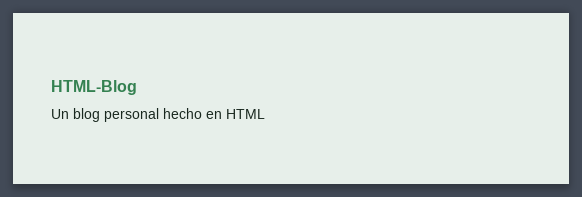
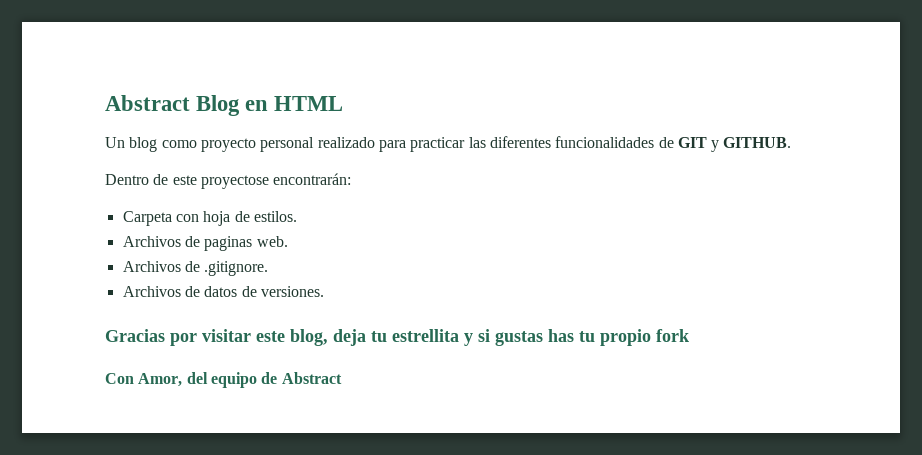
- HTML-Blog
- Un blog personal hecho en HTML
+ Abstract Blog en HTML
+ Un blog como proyecto personal realizado para practicar las diferentes funcionalidades de GIT y GITHUB.
+ Dentro de este proyectose encontrarán:
+ Carpeta con hoja de estilos.
+ Archivos de paginas web.
+ Archivos de .gitignore.
+ Archivos de datos de versiones.
+ Gracias por visitar este blog, deja tu estrellita y si gustas has tu propio fork
+ Con Amor, del equipo de Abstract

